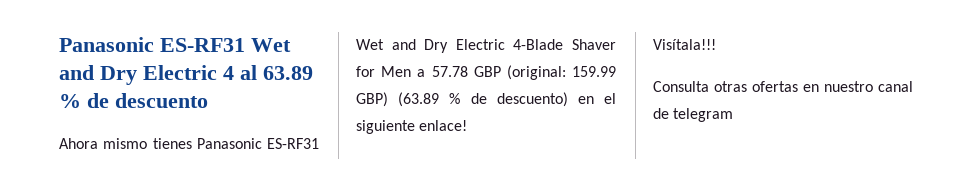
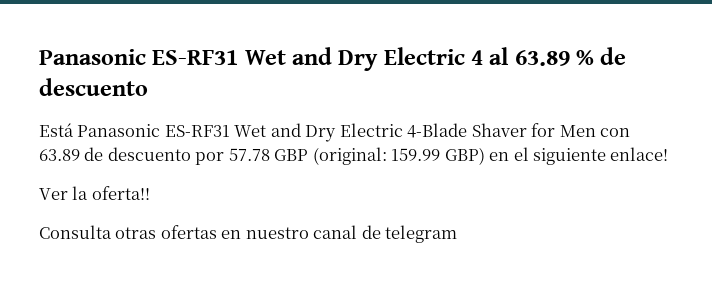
- Ahora mismo tienes Panasonic ES-RF31 Wet and Dry Electric 4-Blade Shaver for Men a 57.78 GBP (original: 159.99 GBP) (63.89 % de descuento) en el siguiente enlace!
+ Está Panasonic ES-RF31 Wet and Dry Electric 4-Blade Shaver for Men con 63.89 de descuento por 57.78 GBP (original: 159.99 GBP) en el siguiente enlace!
- Visítala!!!
+ Ver la oferta!!

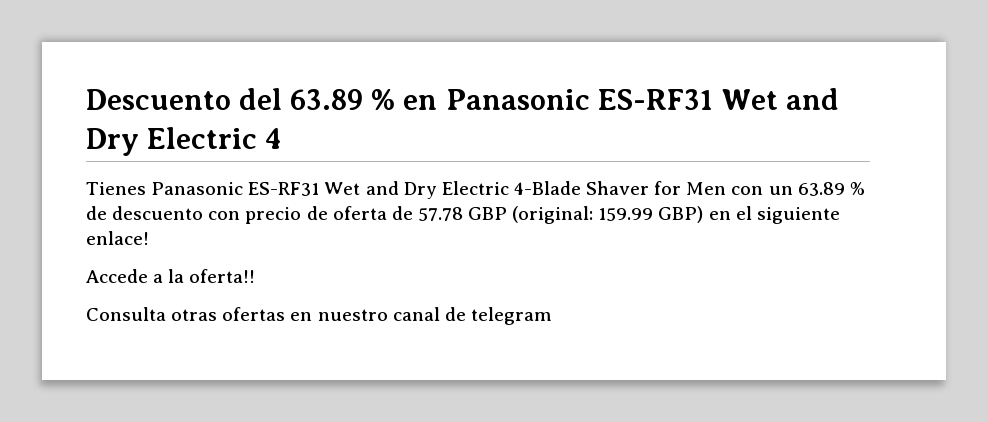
- Panasonic ES-RF31 Wet and Dry Electric 4 al 63.89 % de descuento
- Está Panasonic ES-RF31 Wet and Dry Electric 4-Blade Shaver for Men con 63.89 de descuento por 57.78 GBP (original: 159.99 GBP) en el siguiente enlace!
+ Descuento del 63.89 % en Panasonic ES-RF31 Wet and Dry Electric 4
+ Tienes Panasonic ES-RF31 Wet and Dry Electric 4-Blade Shaver for Men con un 63.89 % de descuento con precio de oferta de 57.78 GBP (original: 159.99 GBP) en el siguiente enlace!
- Ver la oferta!!
+ Accede a la oferta!!

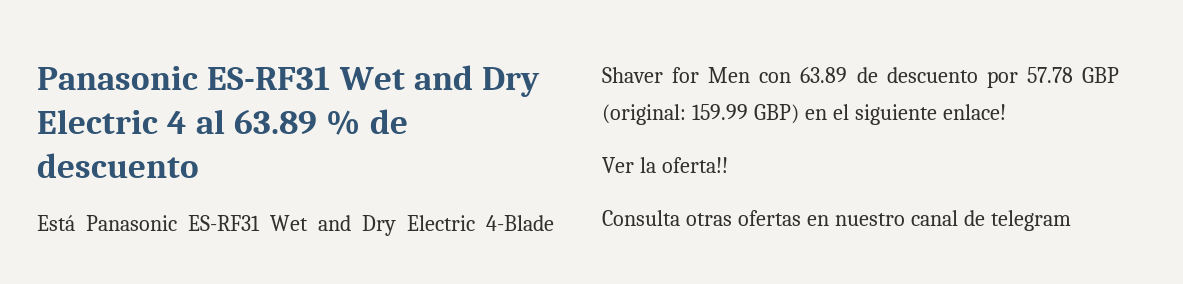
- Descuento del 63.89 % en Panasonic ES-RF31 Wet and Dry Electric 4
- Tienes Panasonic ES-RF31 Wet and Dry Electric 4-Blade Shaver for Men con un 63.89 % de descuento con precio de oferta de 57.78 GBP (original: 159.99 GBP) en el siguiente enlace!
+ Panasonic ES-RF31 Wet and Dry Electric 4 al 63.89 % de descuento
+ Está Panasonic ES-RF31 Wet and Dry Electric 4-Blade Shaver for Men con 63.89 de descuento por 57.78 GBP (original: 159.99 GBP) en el siguiente enlace!
- Accede a la oferta!!
+ Ver la oferta!!

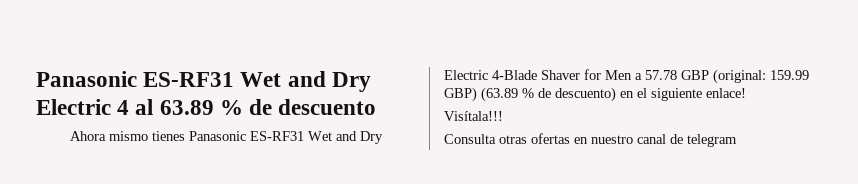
- Está Panasonic ES-RF31 Wet and Dry Electric 4-Blade Shaver for Men con 63.89 de descuento por 57.78 GBP (original: 159.99 GBP) en el siguiente enlace!
+ Ahora mismo tienes Panasonic ES-RF31 Wet and Dry Electric 4-Blade Shaver for Men a 57.78 GBP (original: 159.99 GBP) (63.89 % de descuento) en el siguiente enlace!
- Ver la oferta!!
+ Visítala!!!

